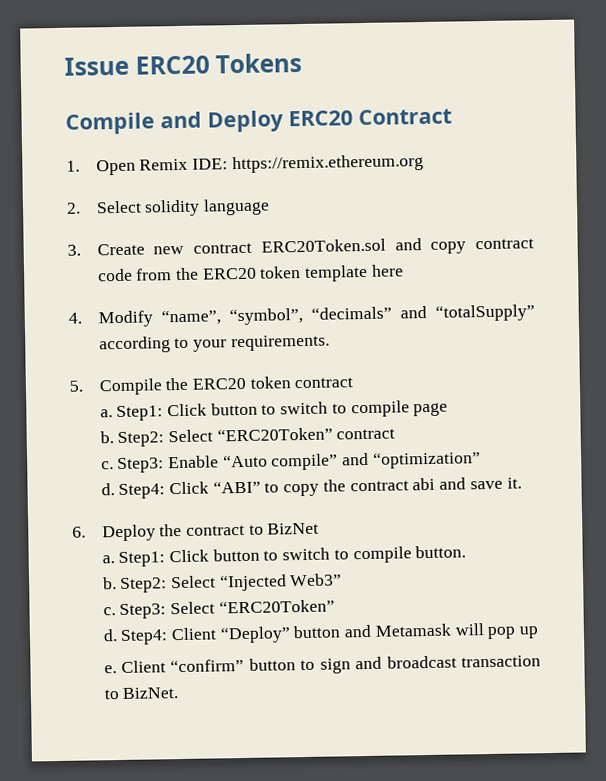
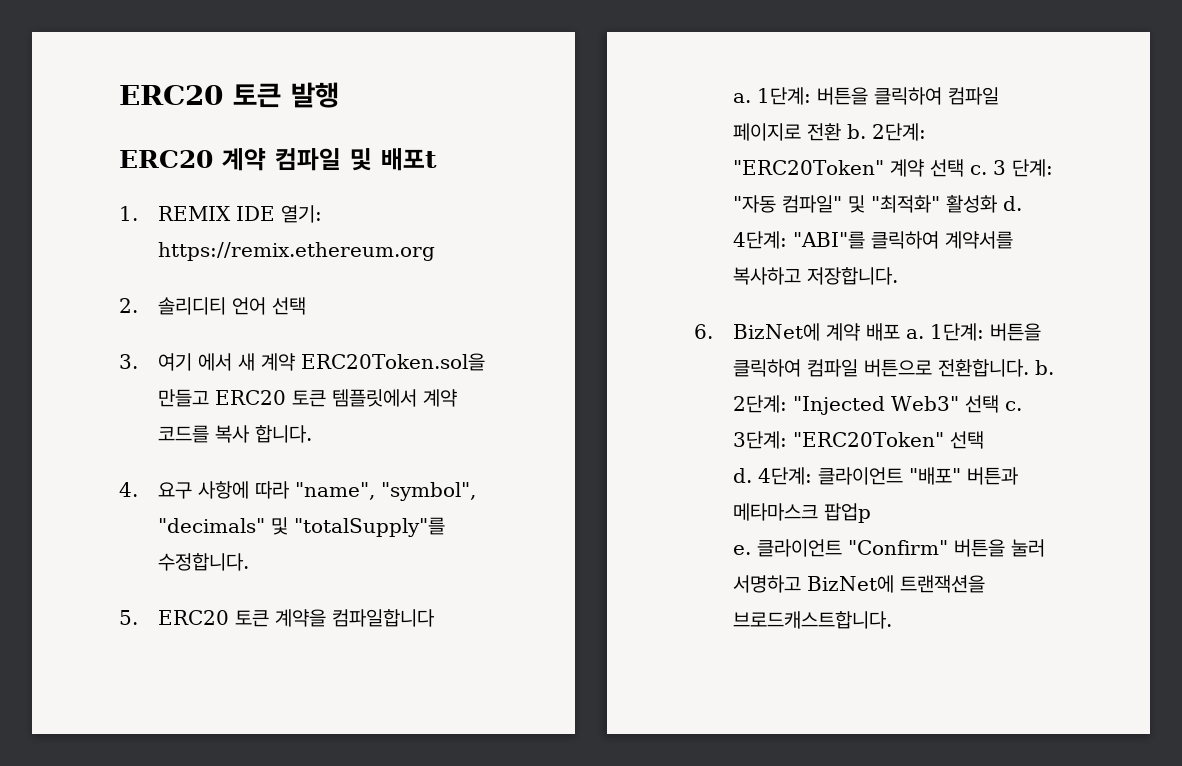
- Issue ERC20 Tokens
- Compile and Deploy ERC20 Contract
- 1. Open Remix IDE: https://remix.ethereum.org
- 2. Select solidity language
- 3. Create new contract ERC20Token.sol and copy contract code from the ERC20 token template here
- 4. Modify “name”, “symbol”, “decimals” and “totalSupply” according to your requirements.
- 5. Compile the ERC20 token contract
- a. Step1: Click button to switch to compile page
- b. Step2: Select “ERC20Token” contract
- c. Step3: Enable “Auto compile” and “optimization”
- d. Step4: Click “ABI” to copy the contract abi and save it.
- 6. Deploy the contract to BizNet
- a. Step1: Click button to switch to compile button.
- b. Step2: Select “Injected Web3”
- c. Step3: Select “ERC20Token”
- d. Step4: Client “Deploy” button and Metamask will pop up
- e. Client “confirm” button to sign and broadcast transaction to BizNet.
+ ERC20 토큰 발행
+ ERC20 계약 컴파일 및 배포t
+ 1. REMIX IDE 열기: https://remix.ethereum.org
+ 2. 솔리디티 언어 선택
+ 3. 여기 에서 새 계약 ERC20Token.sol을 만들고 ERC20 토큰 템플릿에서 계약 코드를 복사 합니다.
+ 4. 요구 사항에 따라 "name", "symbol", "decimals" 및 "totalSupply"를 수정합니다.
+ 5. ERC20 토큰 계약을 컴파일합니다
+ a. 1단계: 버튼을 클릭하여 컴파일 페이지로 전환 b. 2단계: "ERC20Token" 계약 선택 c. 3 단계: "자동 컴파일" 및 "최적화" 활성화 d. 4단계: "ABI"를 클릭하여 계약서를 복사하고 저장합니다.
+ 6. BizNet에 계약 배포 a. 1단계: 버튼을 클릭하여 컴파일 버튼으로 전환합니다. b. 2단계: "Injected Web3" 선택 c. 3단계: "ERC20Token" 선택
+ d. 4단계: 클라이언트 "배포" 버튼과 메타마스크 팝업p
+ e. 클라이언트 "Confirm" 버튼을 눌러 서명하고 BizNet에 트랜잭션을 브로드캐스트합니다.

